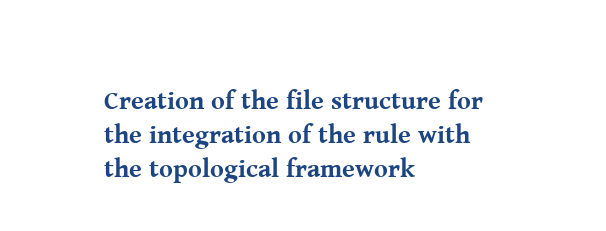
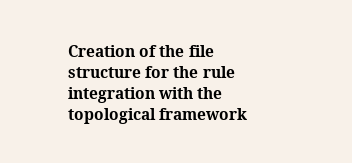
- Creation of the file structure for the integration of the rule with the topological framework
+ Creation of the file structure for the rule integration with the topological framework

